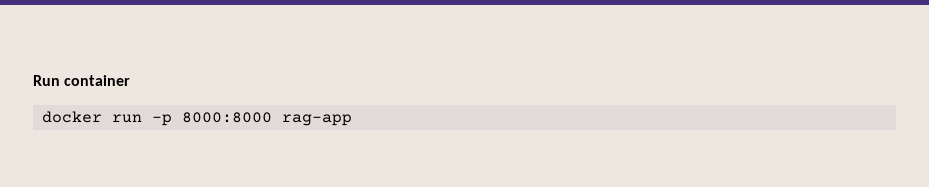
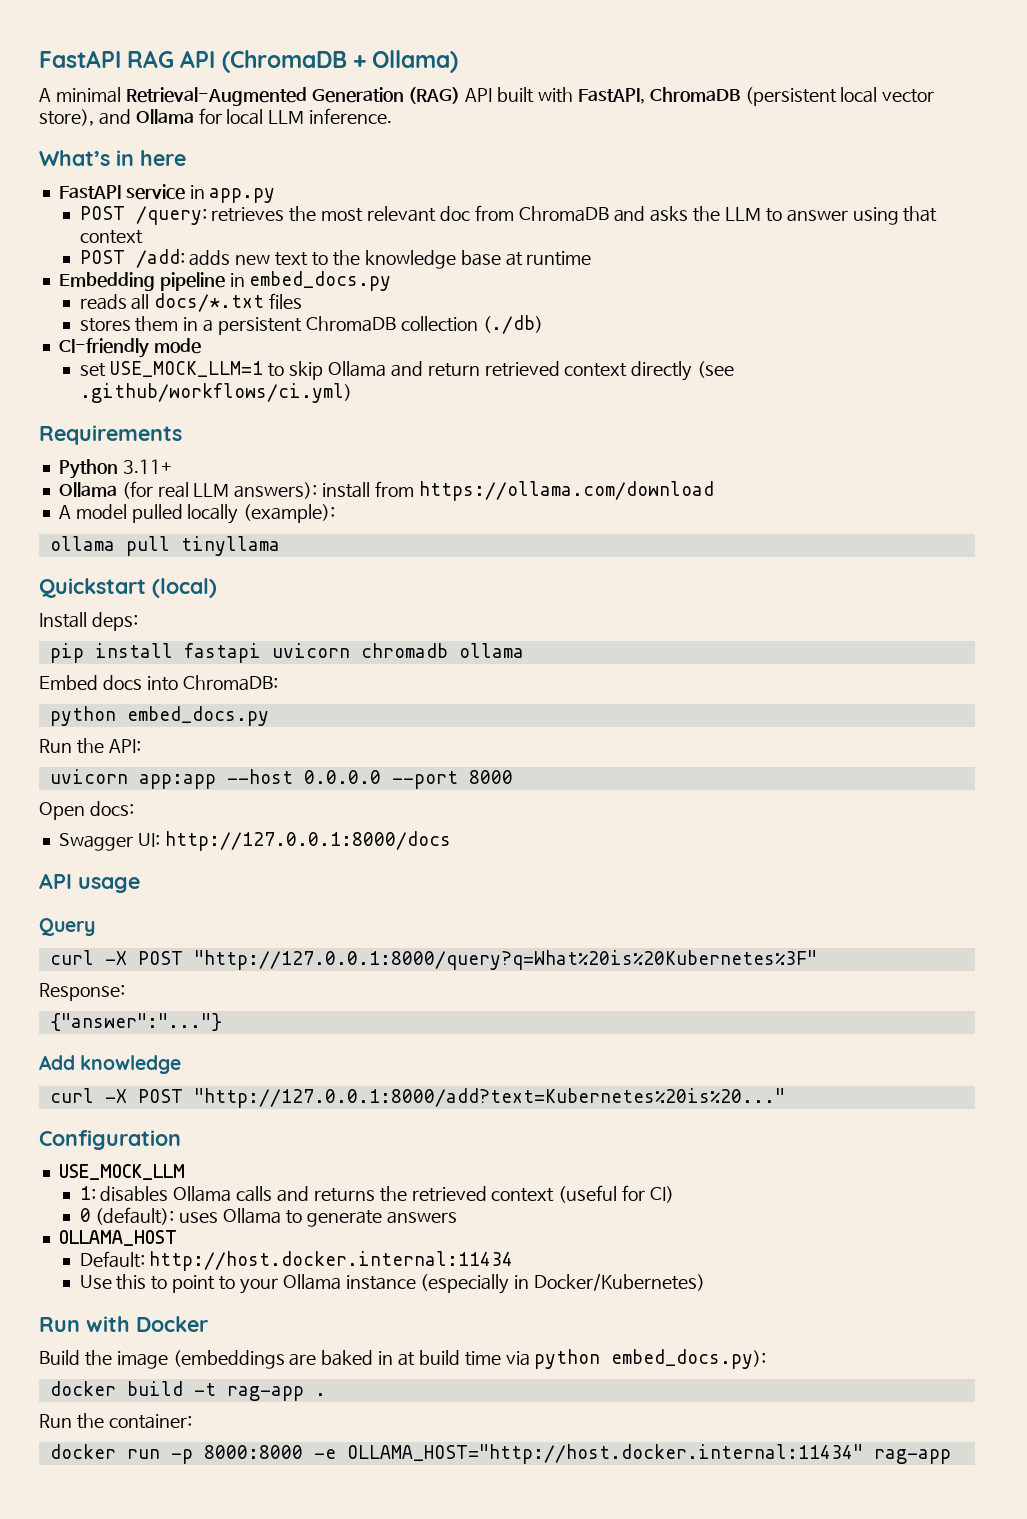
- Run container
+ FastAPI RAG API (ChromaDB + Ollama)
+ A minimal Retrieval-Augmented Generation (RAG) API built with FastAPI, ChromaDB (persistent local vector store), and Ollama for local LLM inference.
+ What’s in here
+ FastAPI service in app.py
+ POST /query: retrieves the most relevant doc from ChromaDB and asks the LLM to answer using that context
+ POST /add: adds new text to the knowledge base at runtime
+ Embedding pipeline in embed_docs.py
+ reads all docs/*.txt files
+ stores them in a persistent ChromaDB collection (./db)
+ CI-friendly mode
+ set USE_MOCK_LLM=1 to skip Ollama and return retrieved context directly (see .github/workflows/ci.yml)
+ Requirements
+ Python 3.11+
+ Ollama (for real LLM answers): install from https://ollama.com/download
+ A model pulled locally (example):
+ ollama pull tinyllama
+ Quickstart (local)
+ Install deps:
+ pip install fastapi uvicorn chromadb ollama
+ Embed docs into ChromaDB:
+ python embed_docs.py
+ Run the API:
+ uvicorn app:app --host 0.0.0.0 --port 8000
+ Open docs:
+ Swagger UI: http://127.0.0.1:8000/docs
+ API usage
+ Query
+ curl -X POST "http://127.0.0.1:8000/query?q=What%20is%20Kubernetes%3F"
+ Response:
+ {"answer":"..."}
+ Add knowledge
+ curl -X POST "http://127.0.0.1:8000/add?text=Kubernetes%20is%20..."
+ Configuration
+ USE_MOCK_LLM
+ 1: disables Ollama calls and returns the retrieved context (useful for CI)
+ 0 (default): uses Ollama to generate answers
+ OLLAMA_HOST
+ Default: http://host.docker.internal:11434
+ Use this to point to your Ollama instance (especially in Docker/Kubernetes)
+ Run with Docker
+ Build the image (embeddings are baked in at build time via python embed_docs.py):
+ docker build -t rag-app .
+ Run the container:
- docker run -p 8000:8000 rag-app
+ docker run -p 8000:8000 -e OLLAMA_HOST="http://host.docker.internal:11434" rag-app

